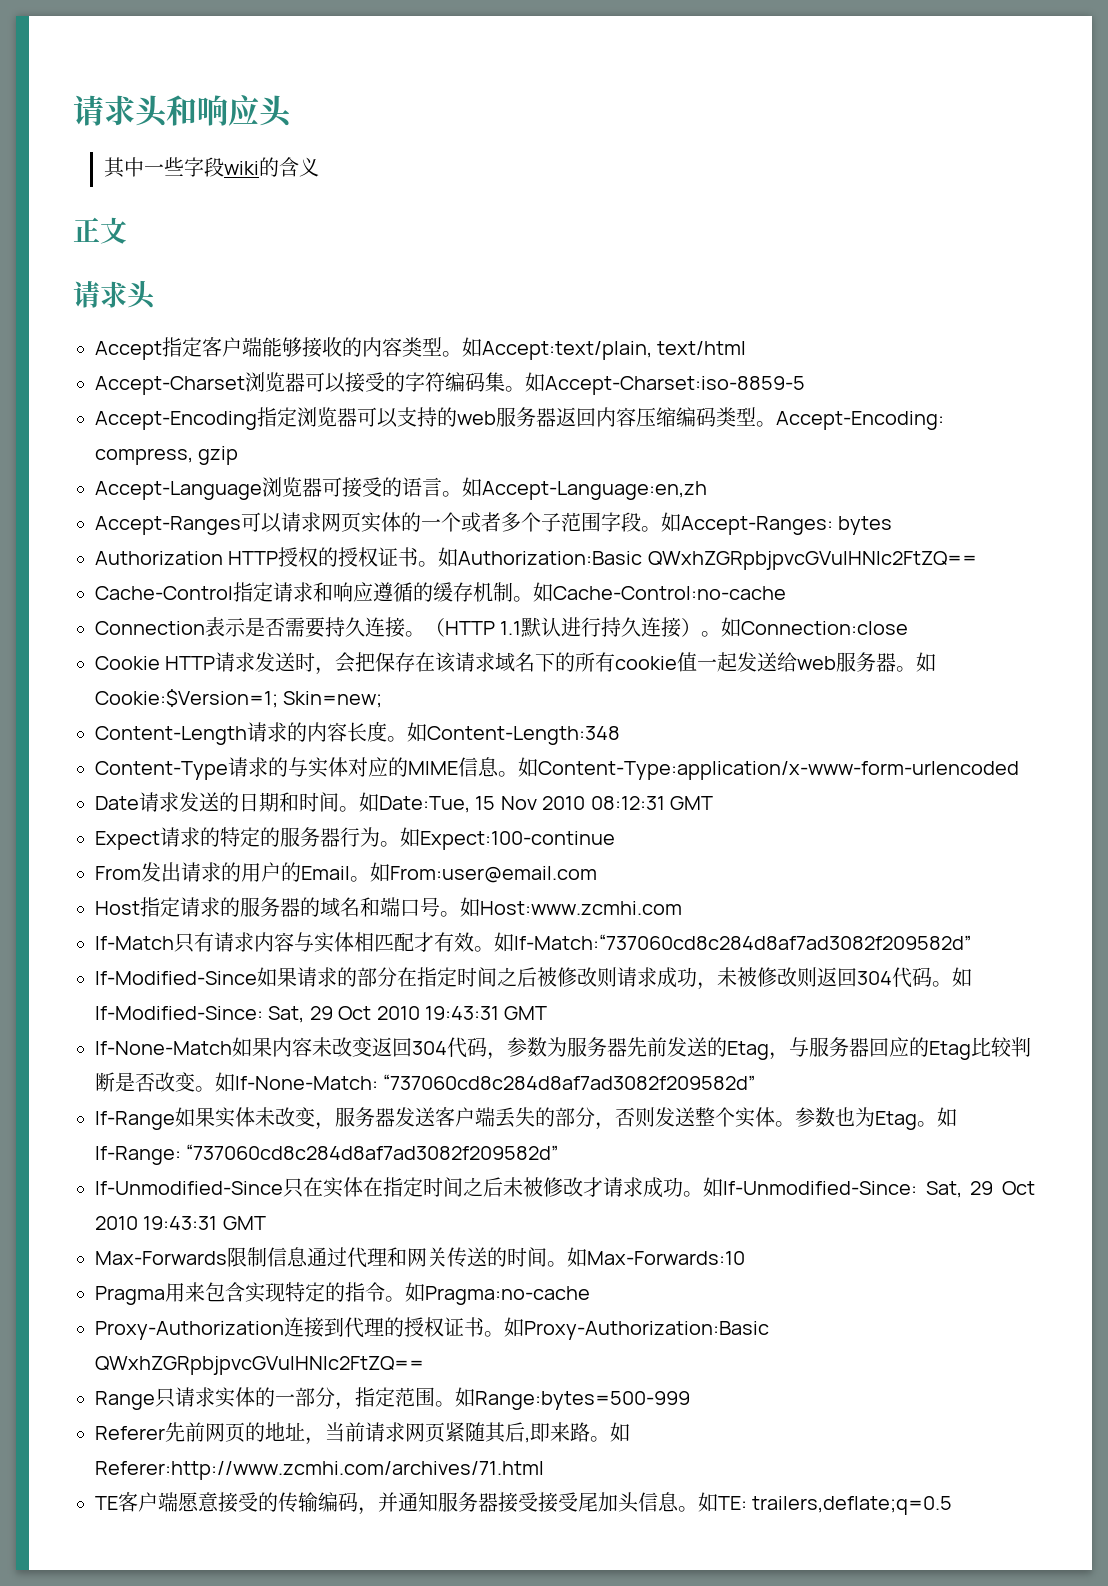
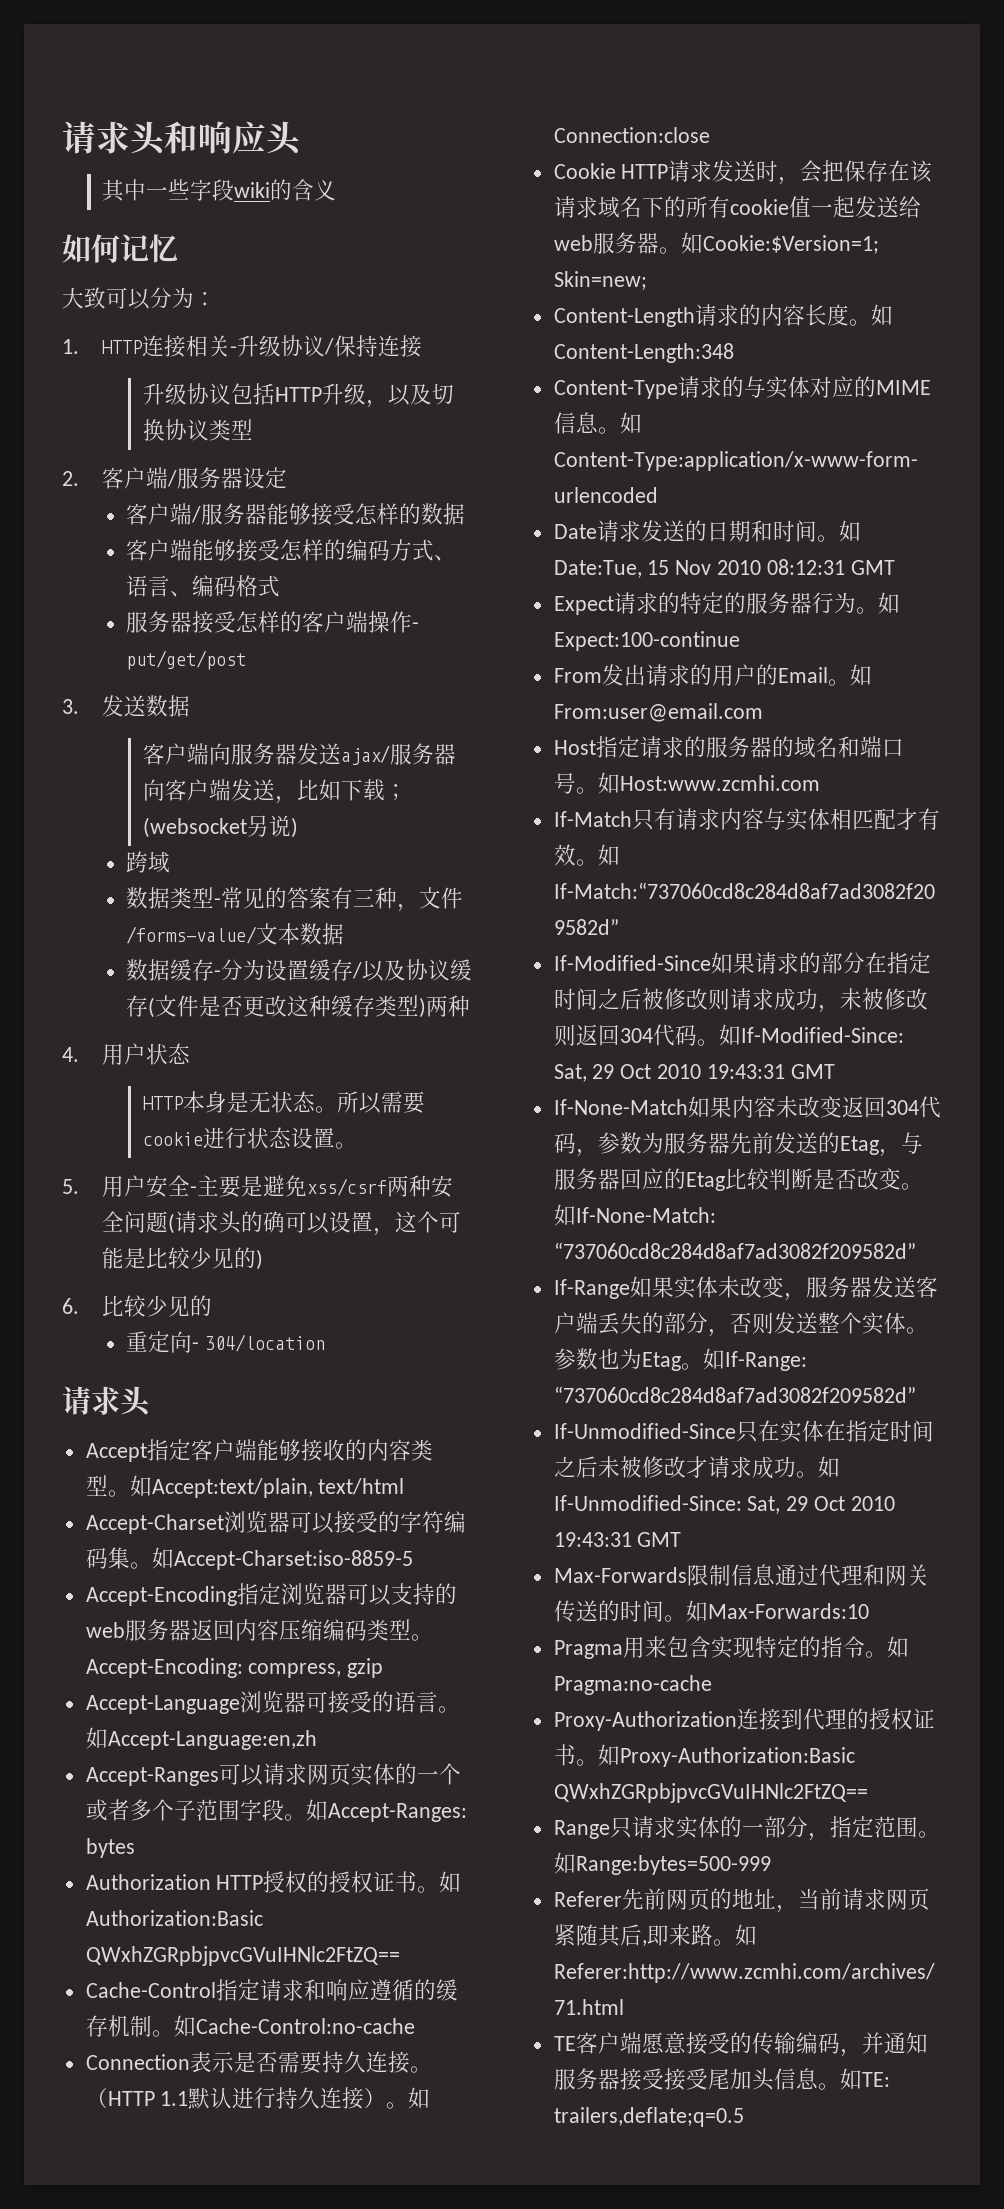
- 正文
+ 如何记忆
+ 大致可以分为：
+ 1. HTTP连接相关-升级协议/保持连接
+ 升级协议包括HTTP升级，以及切换协议类型
+ 2.客户端/服务器设定
+ 客户端/服务器能够接受怎样的数据
+ 客户端能够接受怎样的编码方式、语言、编码格式
+ 服务器接受怎样的客户端操作- put/get/post
+ 3.发送数据
+ 客户端向服务器发送ajax/服务器向客户端发送，比如下载；(websocket另说)
+ 跨域
+ 数据类型-常见的答案有三种，文件/forms-value/文本数据
+ 数据缓存-分为设置缓存/以及协议缓存(文件是否更改这种缓存类型)两种
+ 4.用户状态
+ HTTP本身是无状态。所以需要cookie进行状态设置。
+ 5.用户安全-主要是避免xss/csrf两种安全问题(请求头的确可以设置，这个可能是比较少见的)
+ 6.比较少见的
+ 重定向- 304/location

